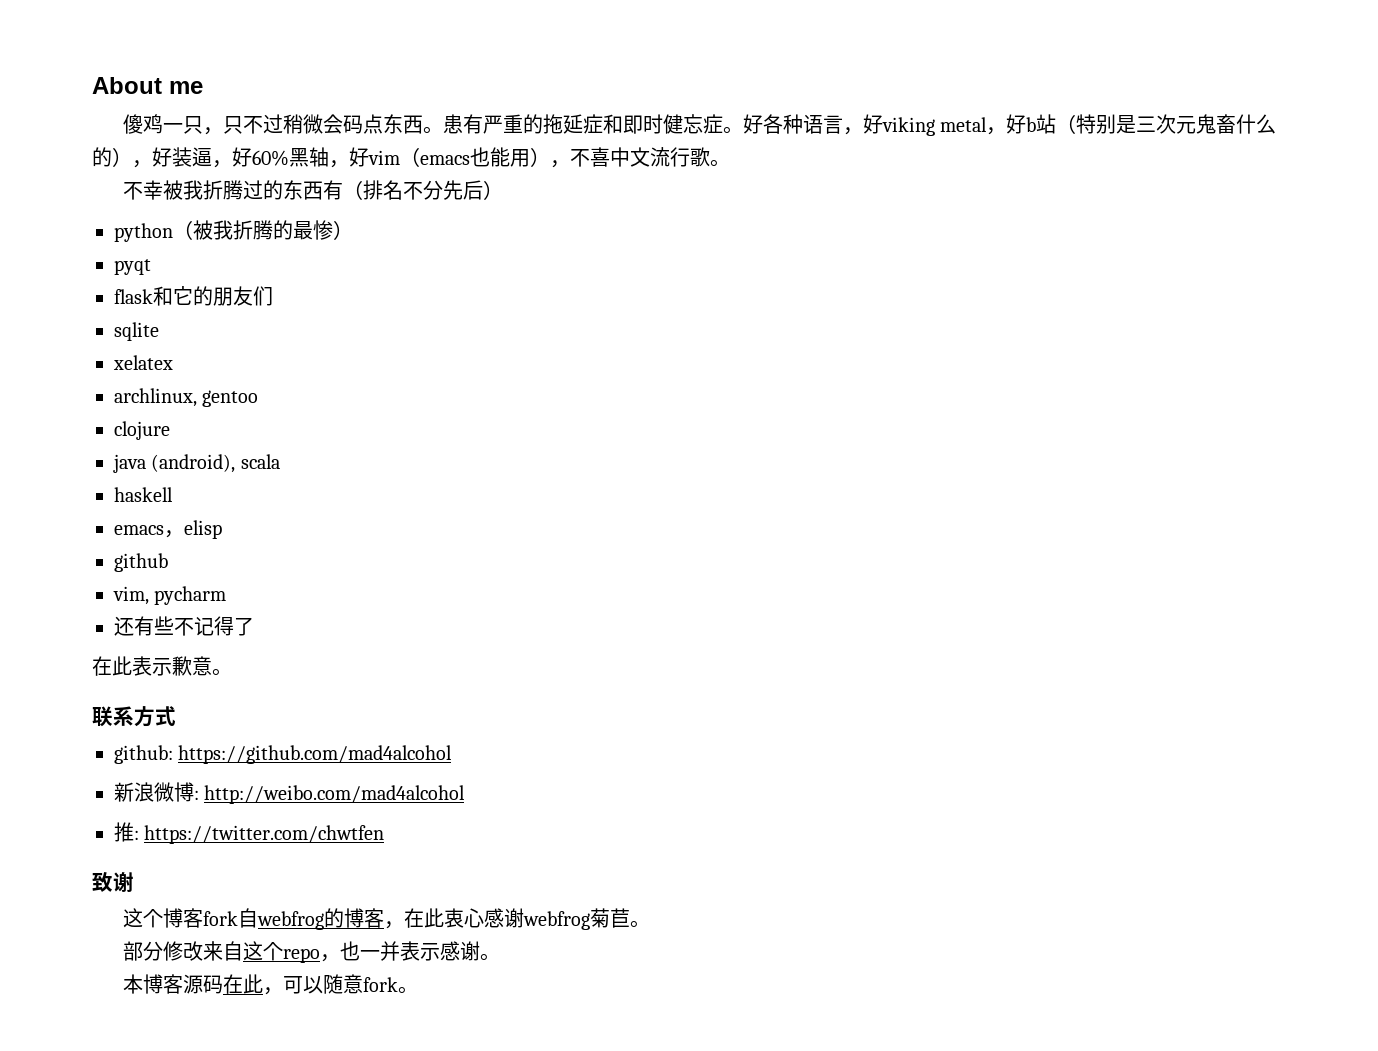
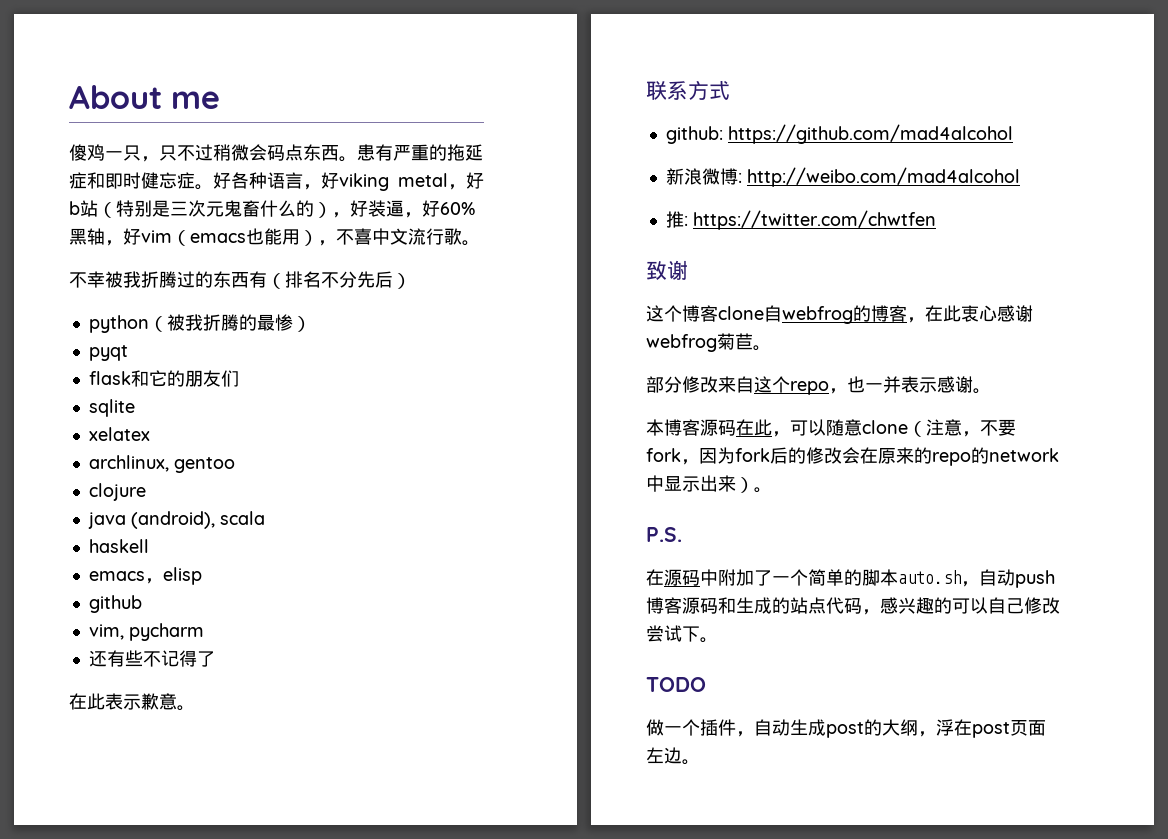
- 这个博客fork自webfrog的博客，在此衷心感谢webfrog菊苣。
+ 这个博客clone自webfrog的博客，在此衷心感谢webfrog菊苣。
- 本博客源码在此，可以随意fork。
+ 本博客源码在此，可以随意clone（注意，不要fork，因为fork后的修改会在原来的repo的network中显示出来）。
+ P.S.
+ 在源码中附加了一个简单的脚本auto.sh，自动push博客源码和生成的站点代码，感兴趣的可以自己修改尝试下。
+ TODO
+ 做一个插件，自动生成post的大纲，浮在post页面左边。

